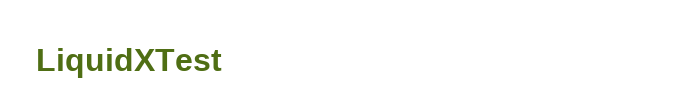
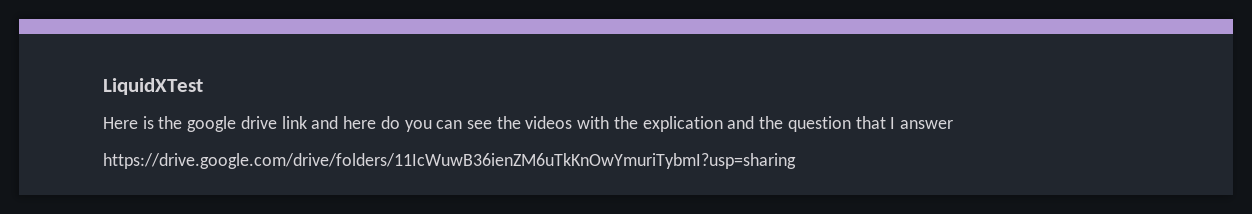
+ Here is the google drive link and here do you can see the videos with the explication and the question that I answer
+ https://drive.google.com/drive/folders/11IcWuwB36ienZM6uTkKnOwYmuriTybmI?usp=sharing

